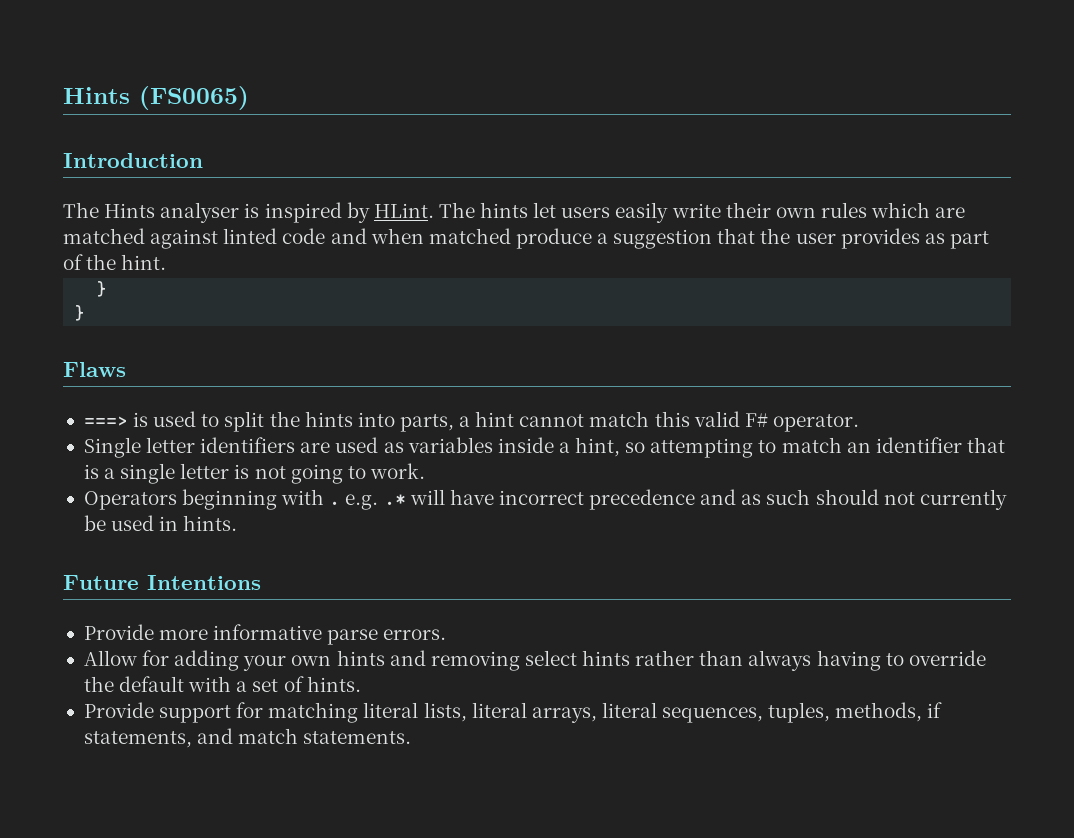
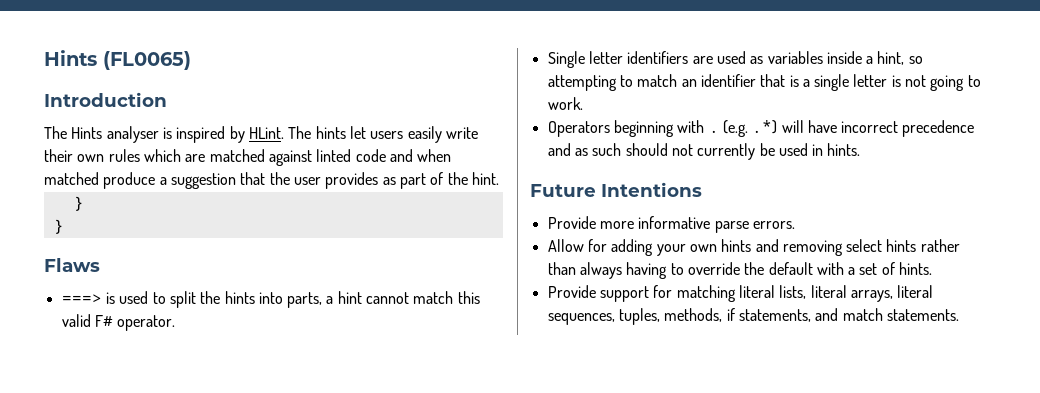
- Hints (FS0065)
+ Hints (FL0065)
- Operators beginning with . e.g. .* will have incorrect precedence and as such should not currently be used in hints.
+ Operators beginning with . (e.g. .*) will have incorrect precedence and as such should not currently be used in hints.

